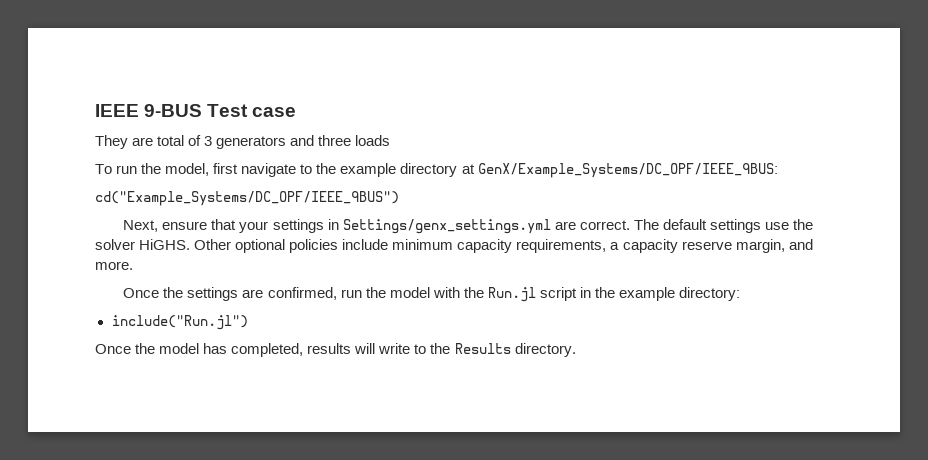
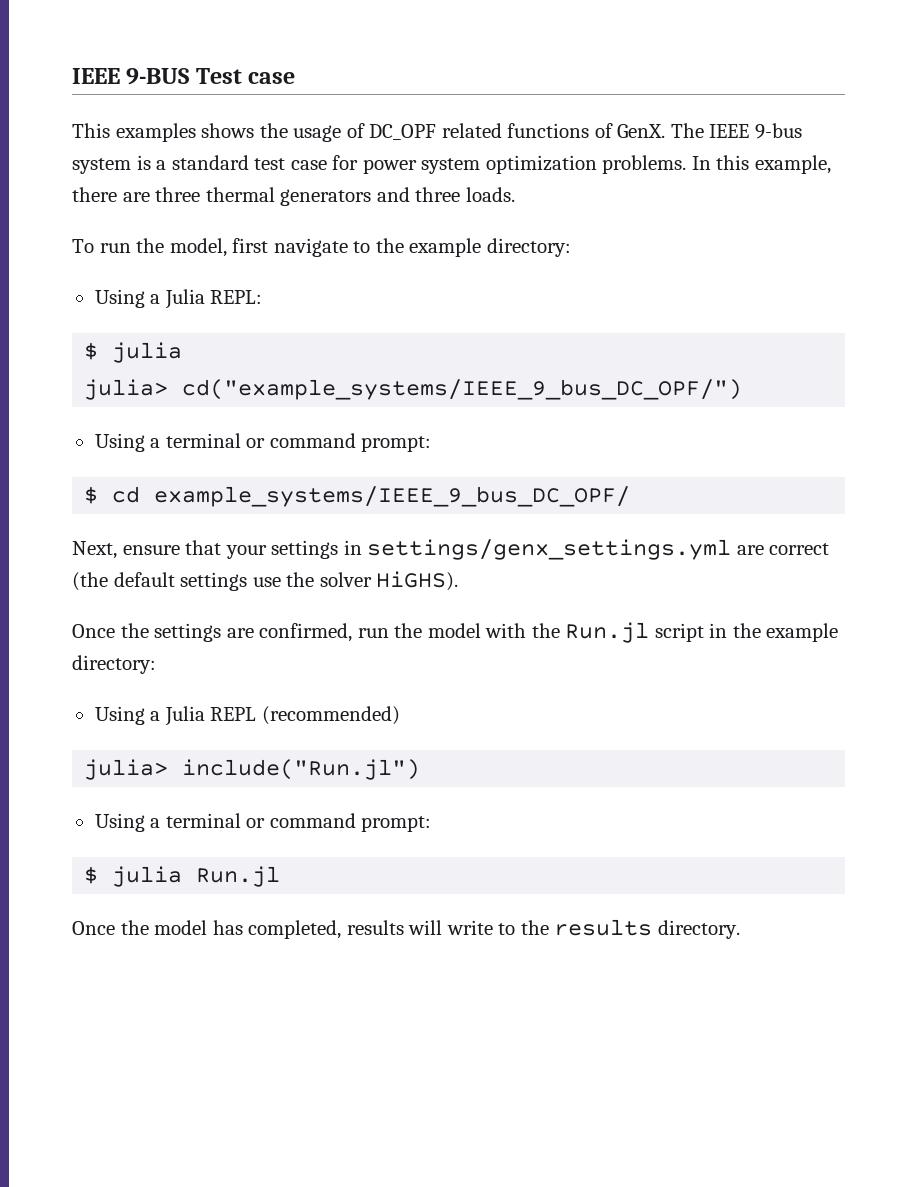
- They are total of 3 generators and three loads
+ This examples shows the usage of DC_OPF related functions of GenX. The IEEE 9-bus system is a standard test case for power system optimization problems. In this example, there are three thermal generators and three loads.
- To run the model, first navigate to the example directory at GenX/Example_Systems/DC_OPF/IEEE_9BUS:
- cd("Example_Systems/DC_OPF/IEEE_9BUS")
+ To run the model, first navigate to the example directory:
+ Using a Julia REPL:
+ $ julia
+ julia> cd("example_systems/IEEE_9_bus_DC_OPF/")
+ Using a terminal or command prompt:
+ $ cd example_systems/IEEE_9_bus_DC_OPF/
- Next, ensure that your settings in Settings/genx_settings.yml are correct. The default settings use the solver HiGHS. Other optional policies include minimum capacity requirements, a capacity reserve margin, and more.
+ Next, ensure that your settings in settings/genx_settings.yml are correct (the default settings use the solver HiGHS).
- include("Run.jl")
+ Using a Julia REPL (recommended)
+ julia> include("Run.jl")
+ Using a terminal or command prompt:
+ $ julia Run.jl
- Once the model has completed, results will write to the Results directory.
+ Once the model has completed, results will write to the results directory.

